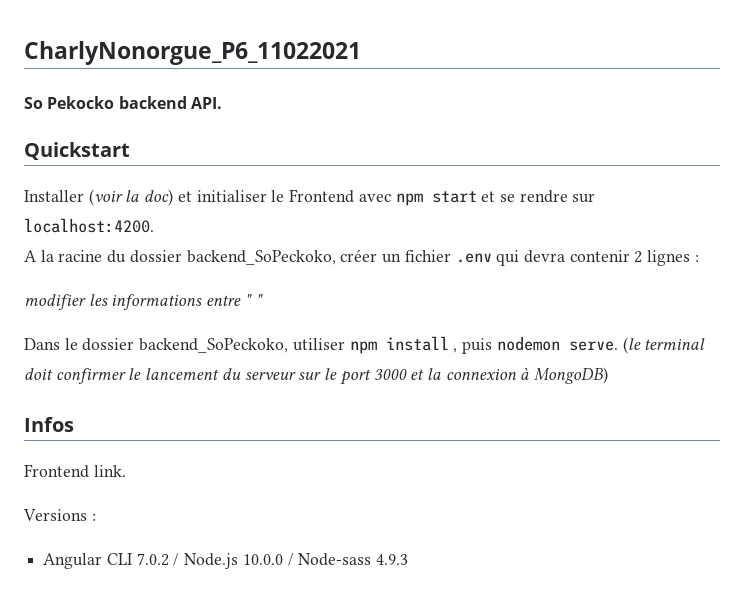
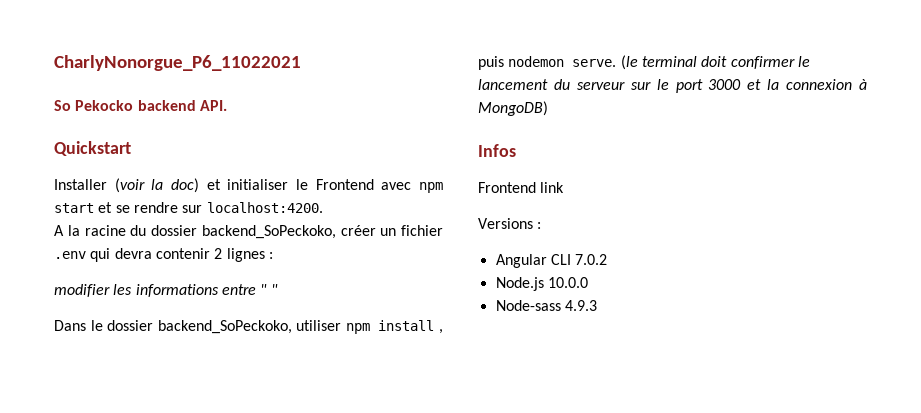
- Frontend link.
+ Frontend link
- Angular CLI 7.0.2 / Node.js 10.0.0 / Node-sass 4.9.3
+ Angular CLI 7.0.2
+ Node.js 10.0.0
+ Node-sass 4.9.3

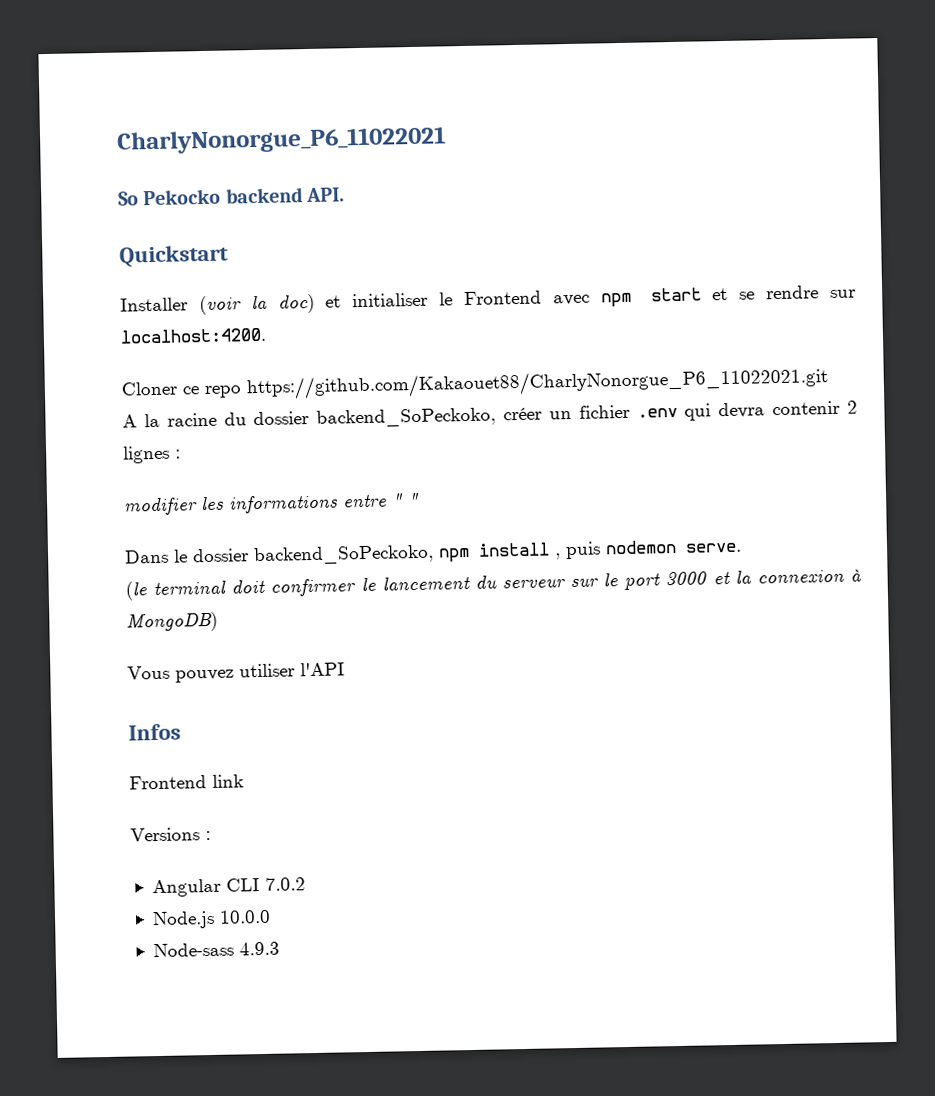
+ Cloner ce repo https://github.com/Kakaouet88/CharlyNonorgue_P6_11022021.git
- Dans le dossier backend_SoPeckoko, utiliser npm install , puis nodemon serve. (le terminal doit confirmer le lancement du serveur sur le port 3000 et la connexion à MongoDB)
+ Dans le dossier backend_SoPeckoko, npm install , puis nodemon serve.
+ (le terminal doit confirmer le lancement du serveur sur le port 3000 et la connexion à MongoDB)
+ Vous pouvez utiliser l'API

